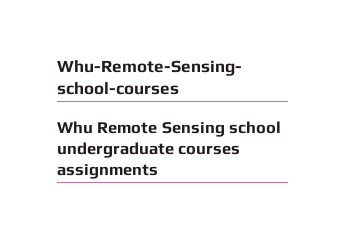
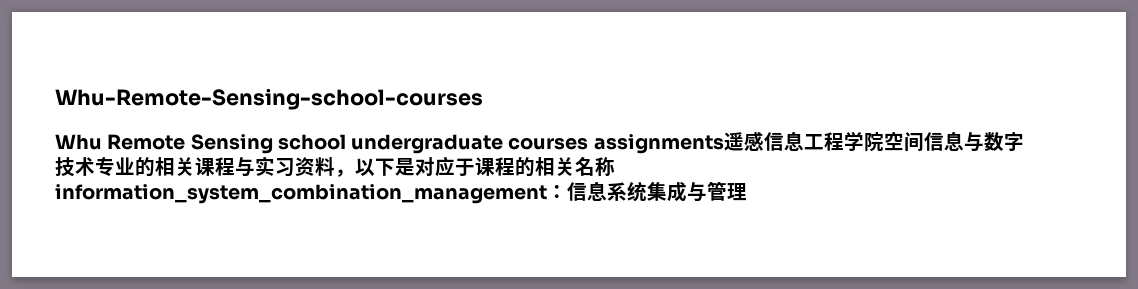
- Whu Remote Sensing school undergraduate courses assignments
+ Whu Remote Sensing school undergraduate courses assignments遥感信息工程学院空间信息与数字技术专业的相关课程与实习资料，以下是对应于课程的相关名称information_system_combination_management：信息系统集成与管理

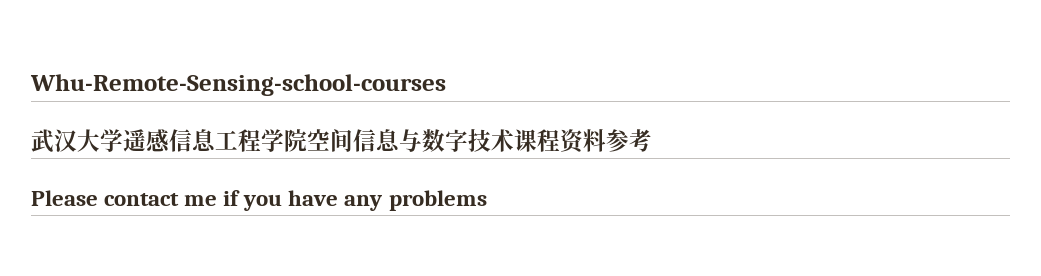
- Whu Remote Sensing school undergraduate courses assignments遥感信息工程学院空间信息与数字技术专业的相关课程与实习资料，以下是对应于课程的相关名称information_system_combination_management：信息系统集成与管理
+ 武汉大学遥感信息工程学院空间信息与数字技术课程资料参考
+ Please contact me if you have any problems

